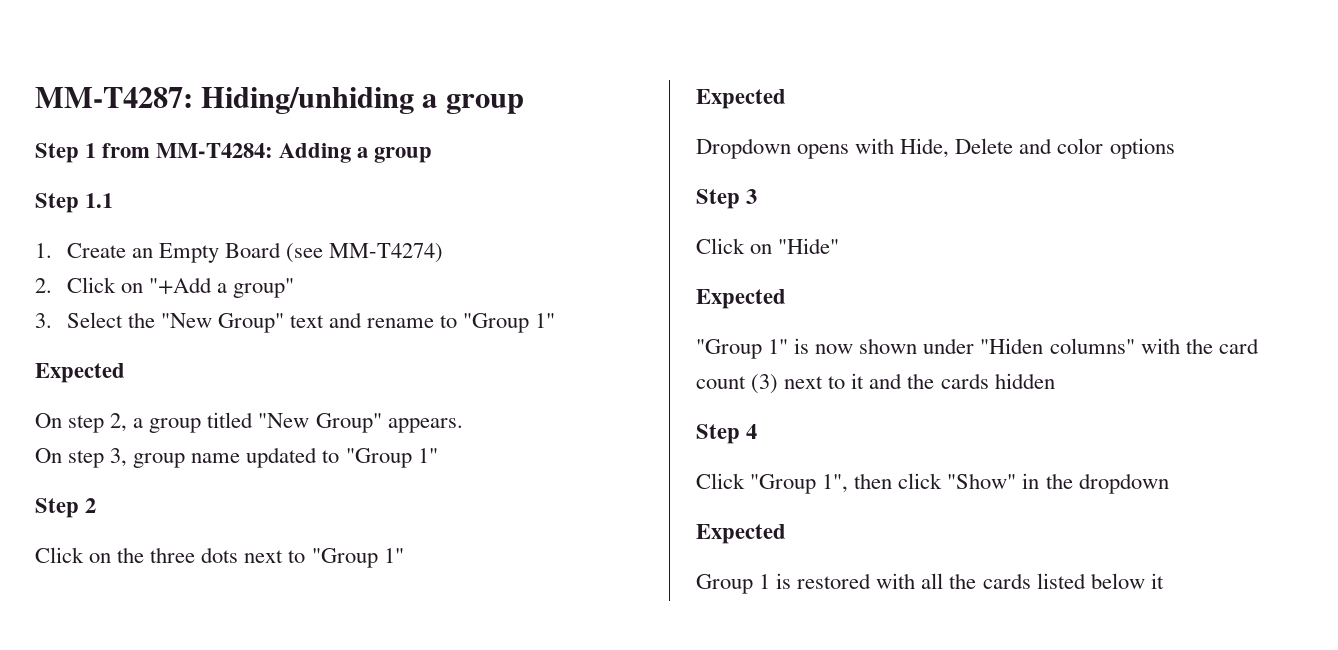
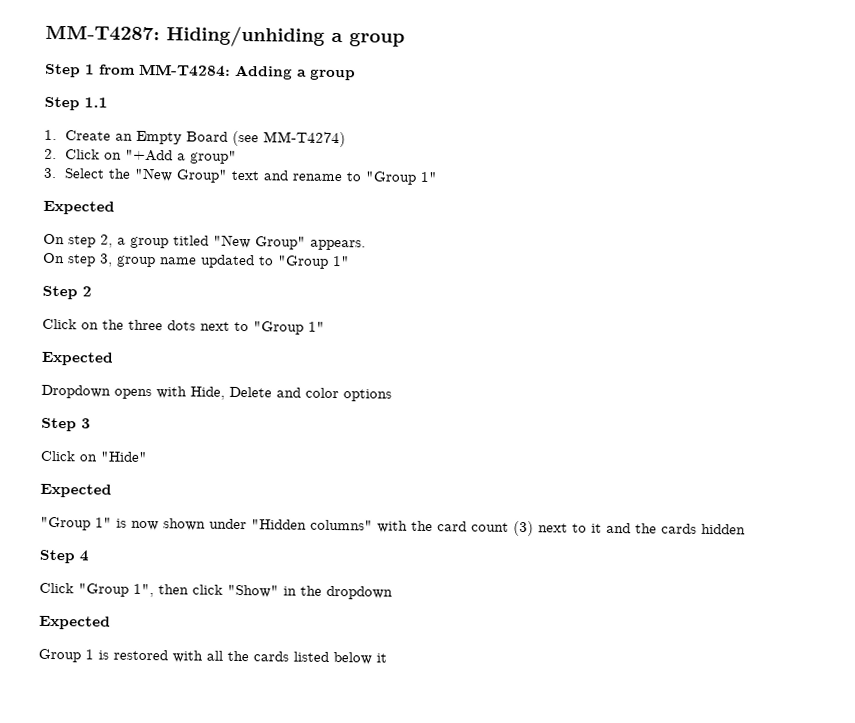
- "Group 1" is now shown under "Hiden columns" with the card count (3) next to it and the cards hidden
+ "Group 1" is now shown under "Hidden columns" with the card count (3) next to it and the cards hidden

